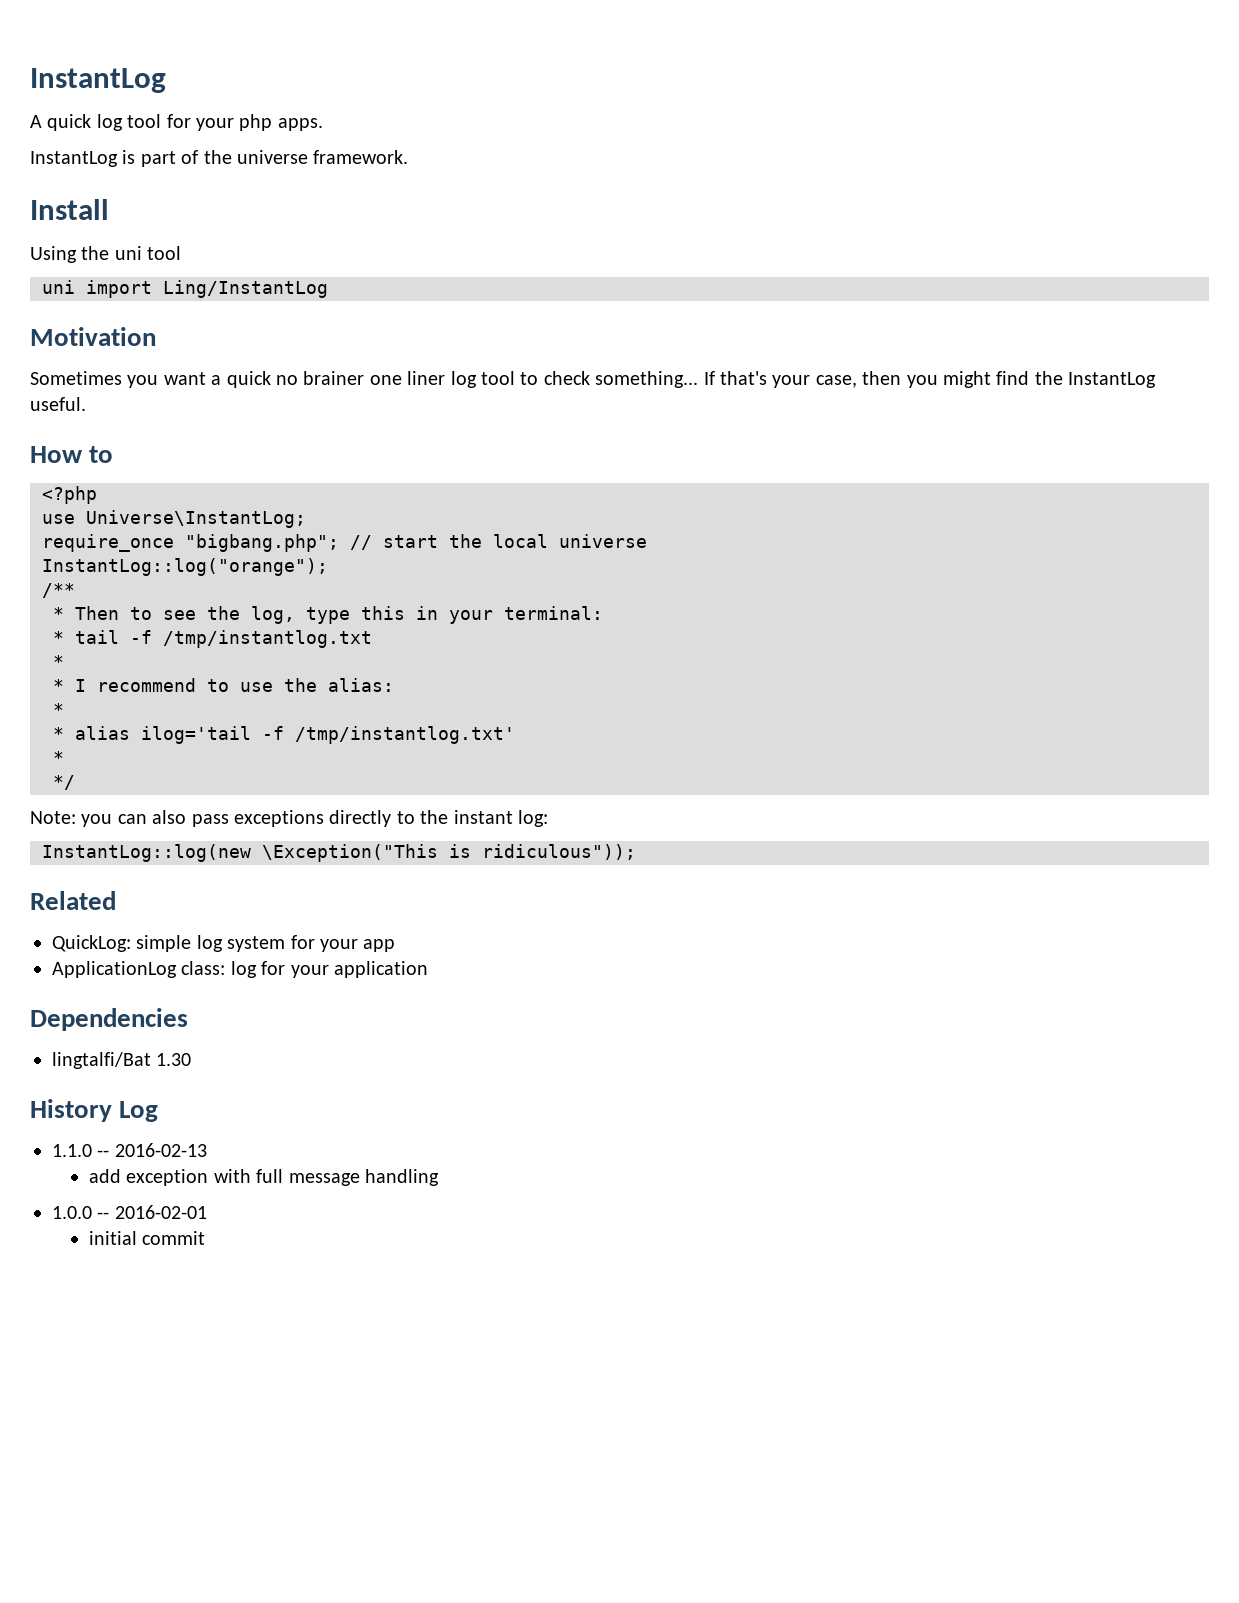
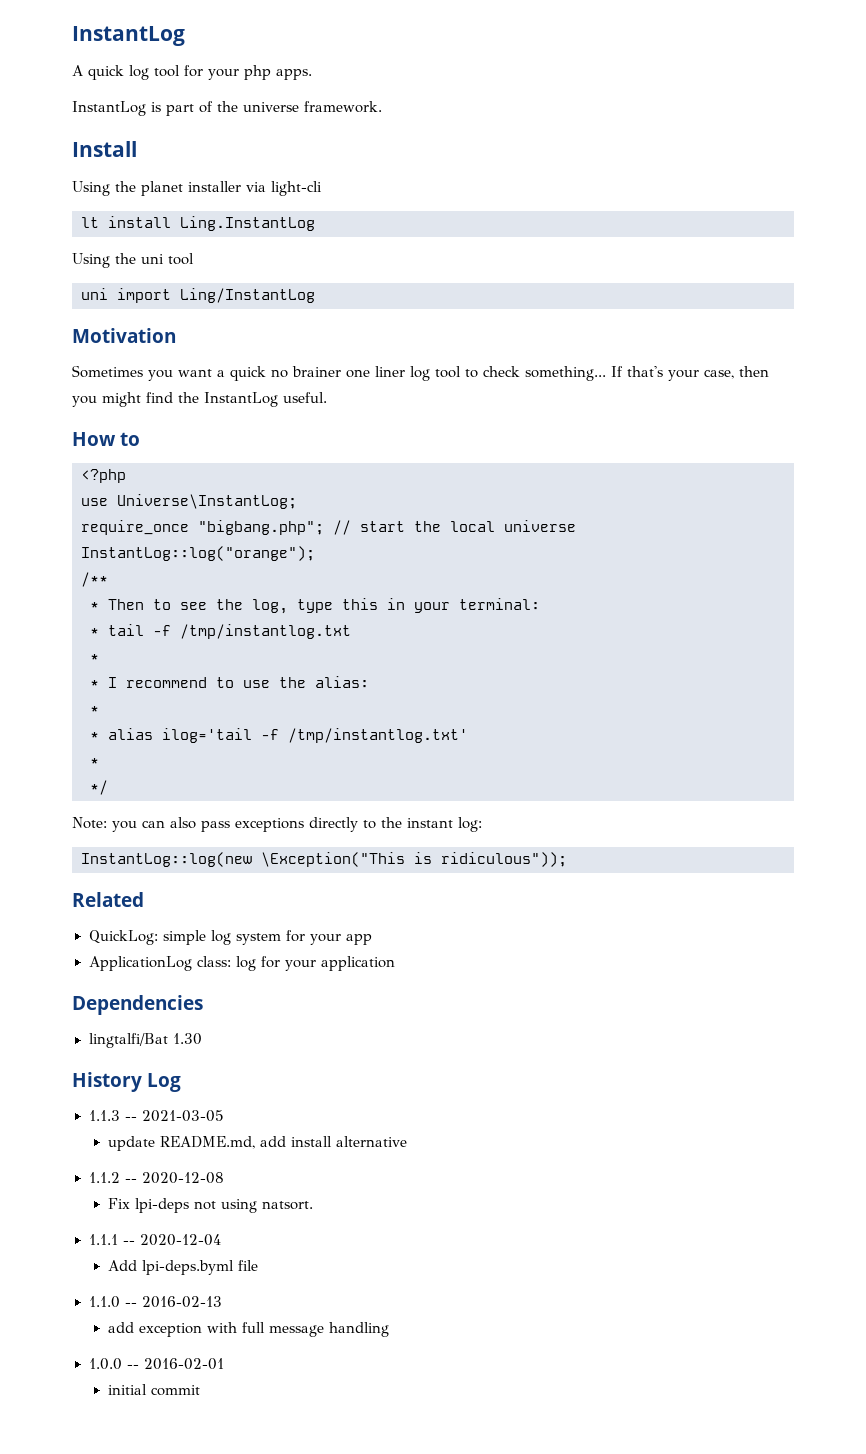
+ Using the planet installer via light-cli
+ lt install Ling.InstantLog
+ 1.1.3 -- 2021-03-05
+ update README.md, add install alternative
+ 1.1.2 -- 2020-12-08
+ Fix lpi-deps not using natsort.
+ 1.1.1 -- 2020-12-04
+ Add lpi-deps.byml file

